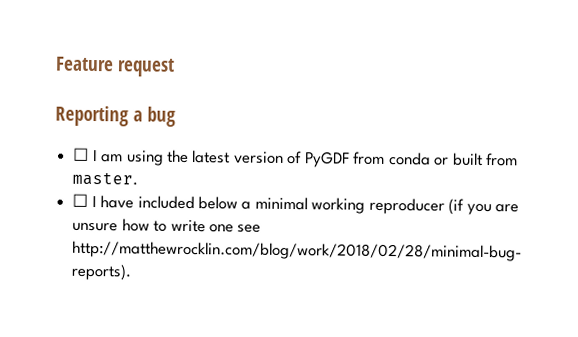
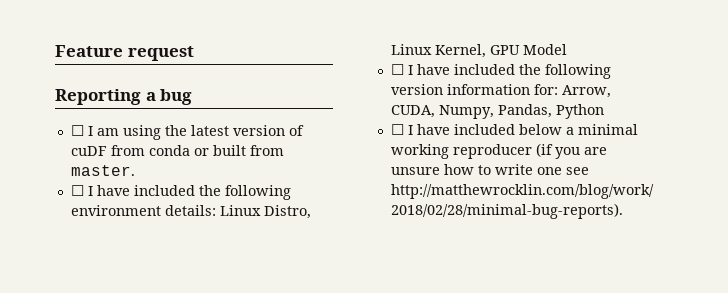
- ☐ I am using the latest version of PyGDF from conda or built from master.
+ ☐ I am using the latest version of cuDF from conda or built from master.
+ ☐ I have included the following environment details: Linux Distro, Linux Kernel, GPU Model
+ ☐ I have included the following version information for: Arrow, CUDA, Numpy, Pandas, Python

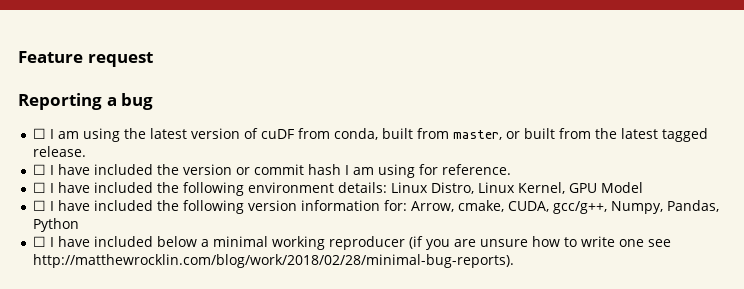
- ☐ I am using the latest version of cuDF from conda or built from master.
+ ☐ I am using the latest version of cuDF from conda, built from master, or built from the latest tagged release.
+ ☐ I have included the version or commit hash I am using for reference.
- ☐ I have included the following version information for: Arrow, CUDA, Numpy, Pandas, Python
+ ☐ I have included the following version information for: Arrow, cmake, CUDA, gcc/g++, Numpy, Pandas, Python

